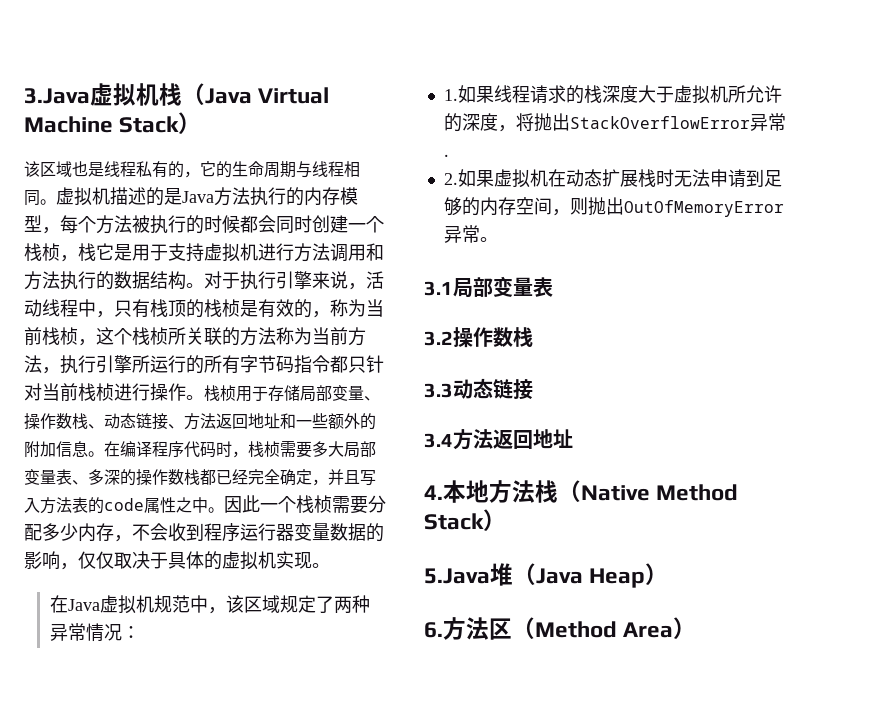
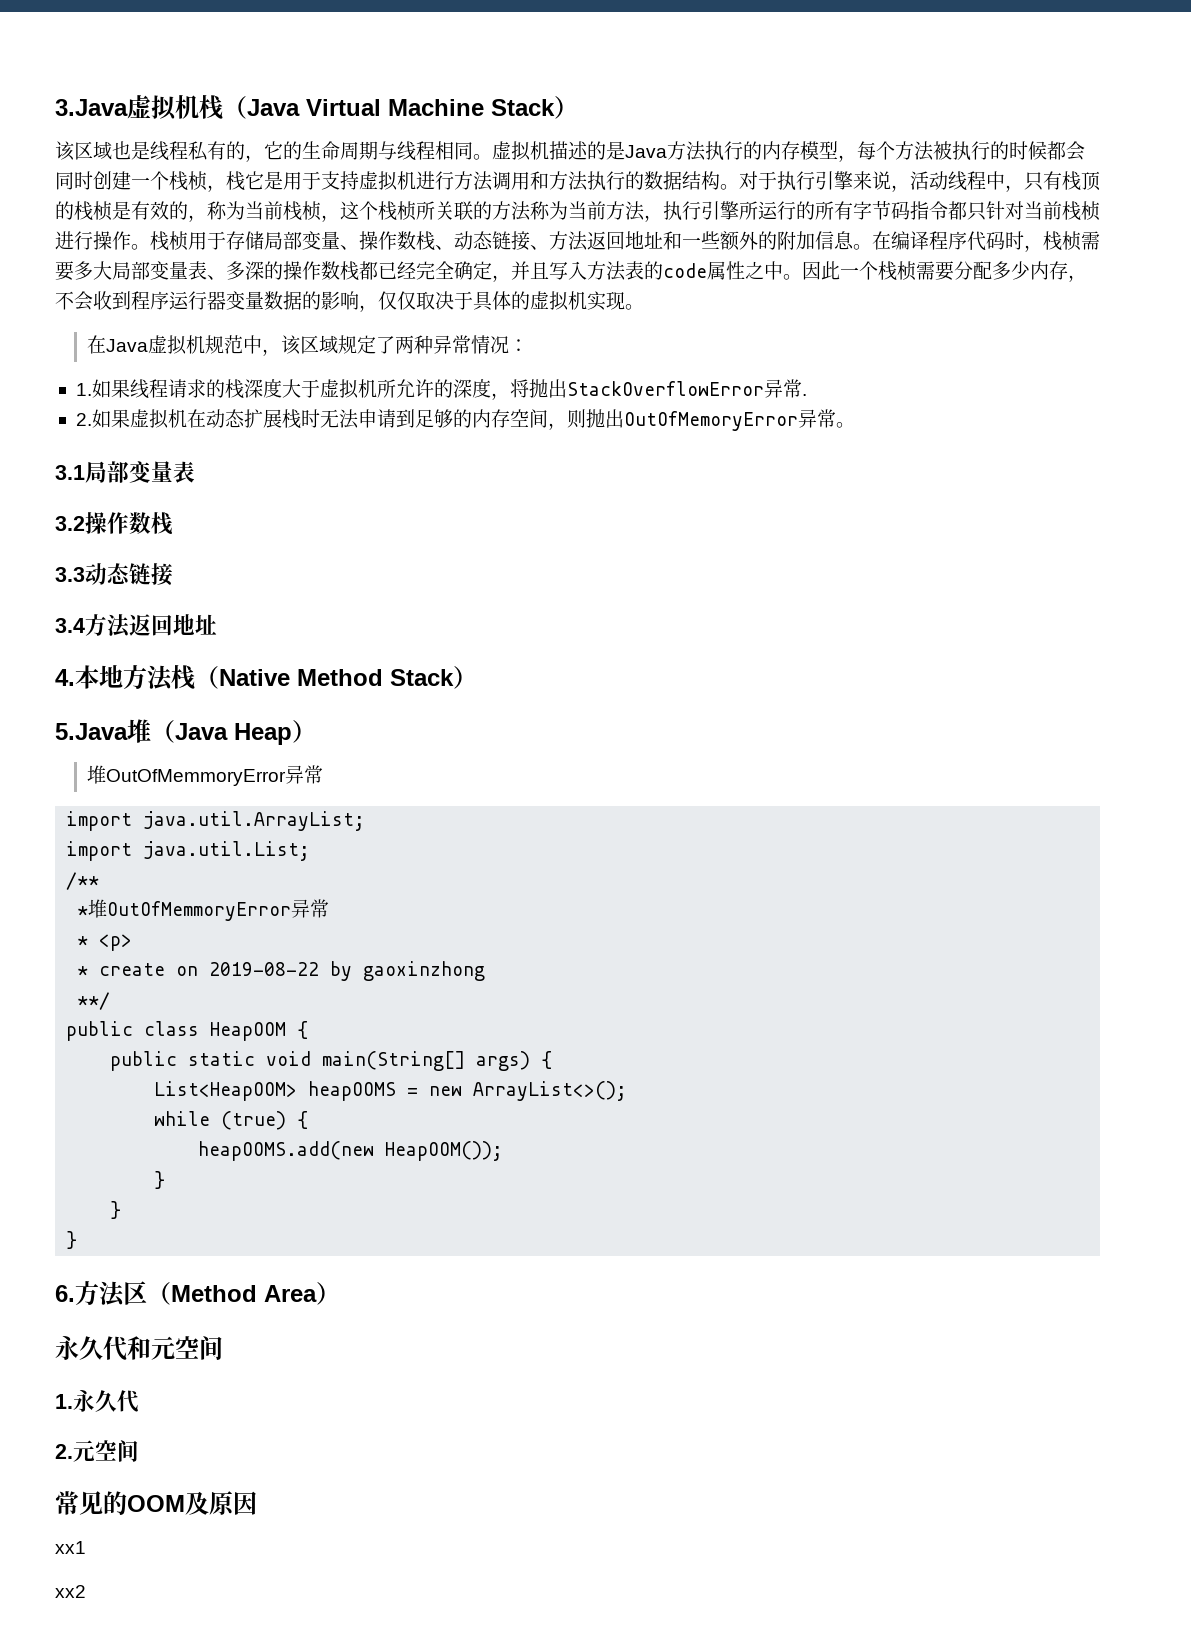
  5.Java堆（Java Heap）
+ 堆OutOfMemmoryError异常
+ import java.util.ArrayList;
+ import java.util.List;
+ /**
+ *堆OutOfMemmoryError异常
+ * <p>
+ * create on 2019-08-22 by gaoxinzhong
+ **/
+ public class HeapOOM {
+ public static void main(String[] args) {
+ List<HeapOOM> heapOOMS = new ArrayList<>();
+ while (true) {
+ heapOOMS.add(new HeapOOM());
+ }
+ }
+ }
+ 永久代和元空间
+ 1.永久代
+ 2.元空间
+ 常见的OOM及原因
+ xx1
+ xx2

